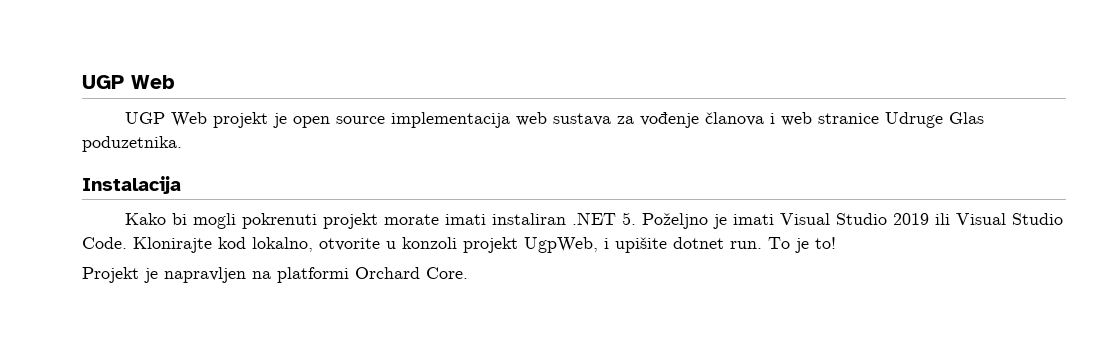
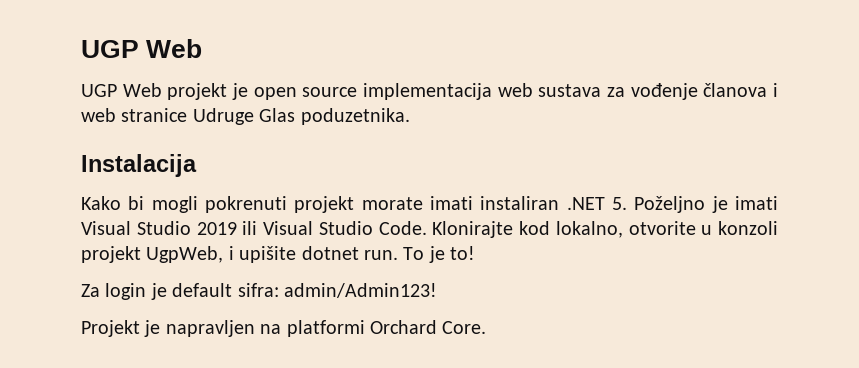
+ Za login je default sifra: admin/Admin123!

